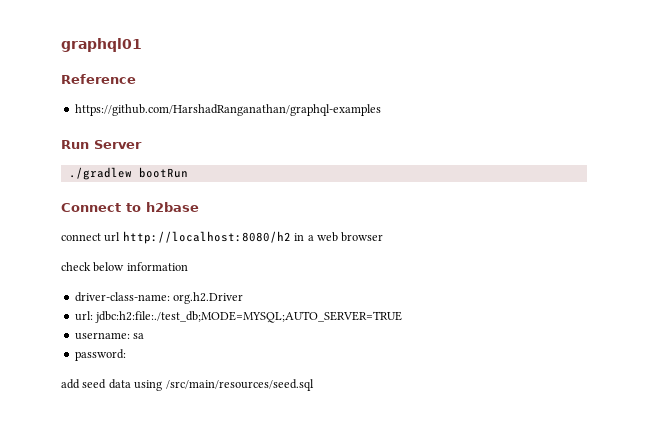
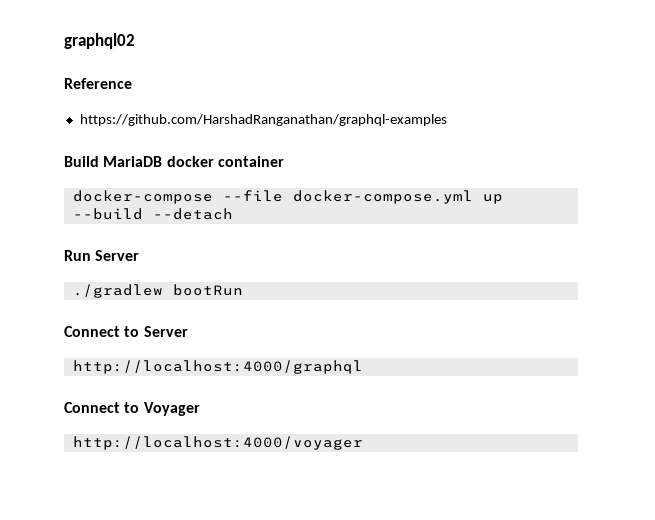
- graphql01
+ graphql02
+ Build MariaDB docker container
+ docker-compose --file docker-compose.yml up --build --detach
- Connect to h2base
- connect url http://localhost:8080/h2 in a web browser
- check below information
- driver-class-name: org.h2.Driver
- url: jdbc:h2:file:./test_db;MODE=MYSQL;AUTO_SERVER=TRUE
- username: sa
- password:
- add seed data using /src/main/resources/seed.sql
+ Connect to Server
+ http://localhost:4000/graphql
+ Connect to Voyager
+ http://localhost:4000/voyager

